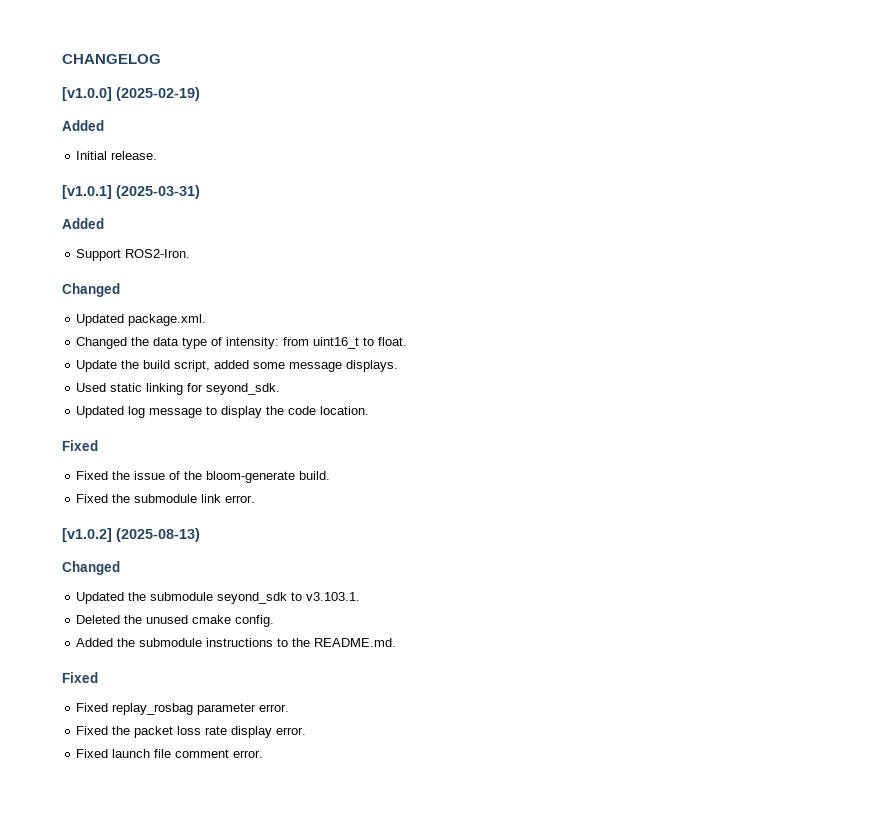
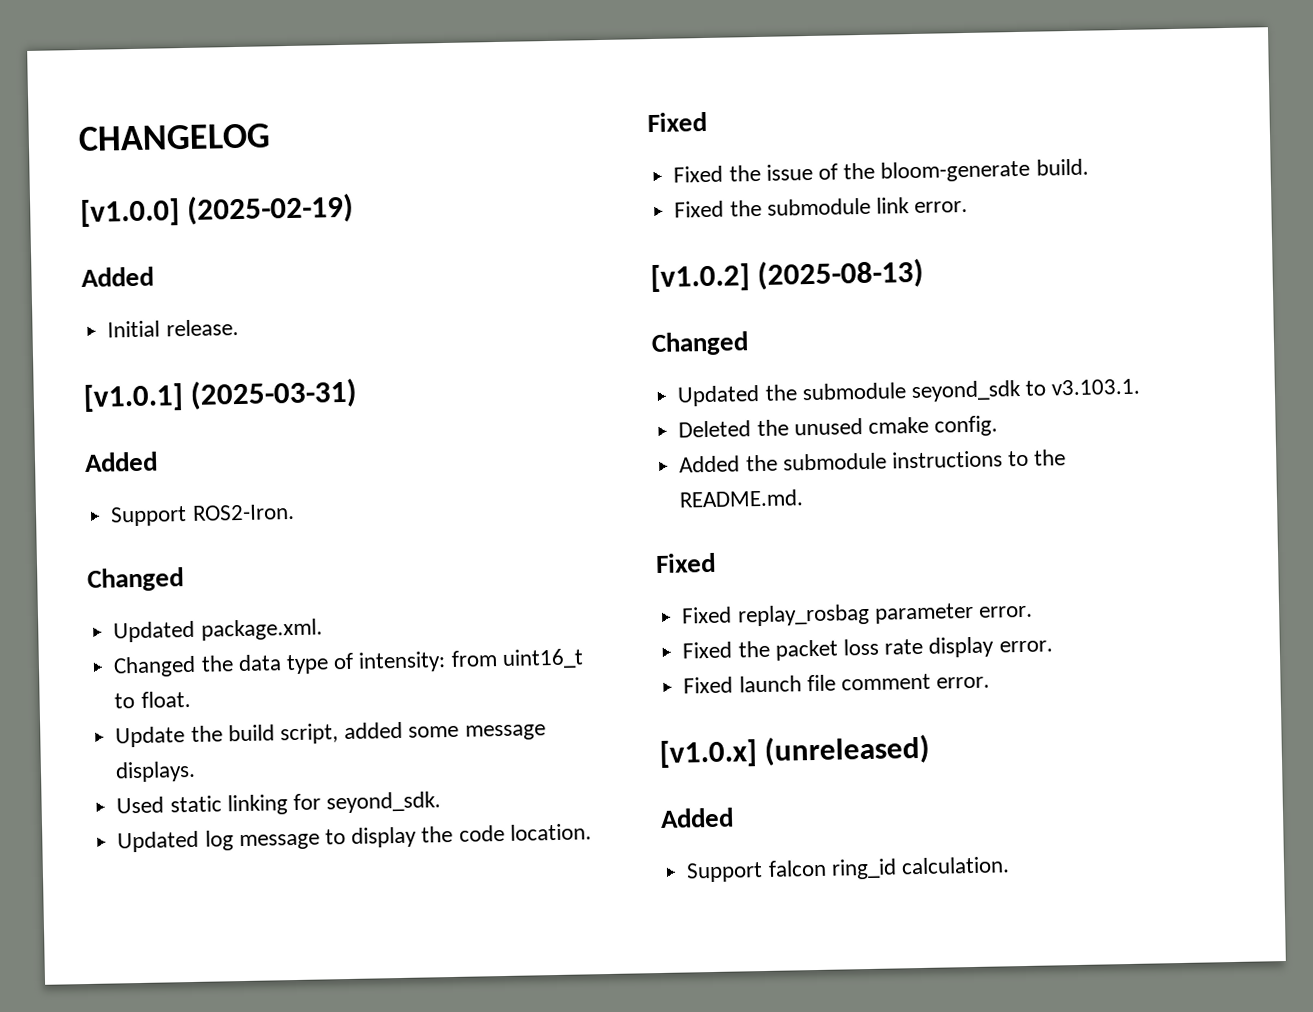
+ [v1.0.x] (unreleased)
+ Added
+ Support falcon ring_id calculation.

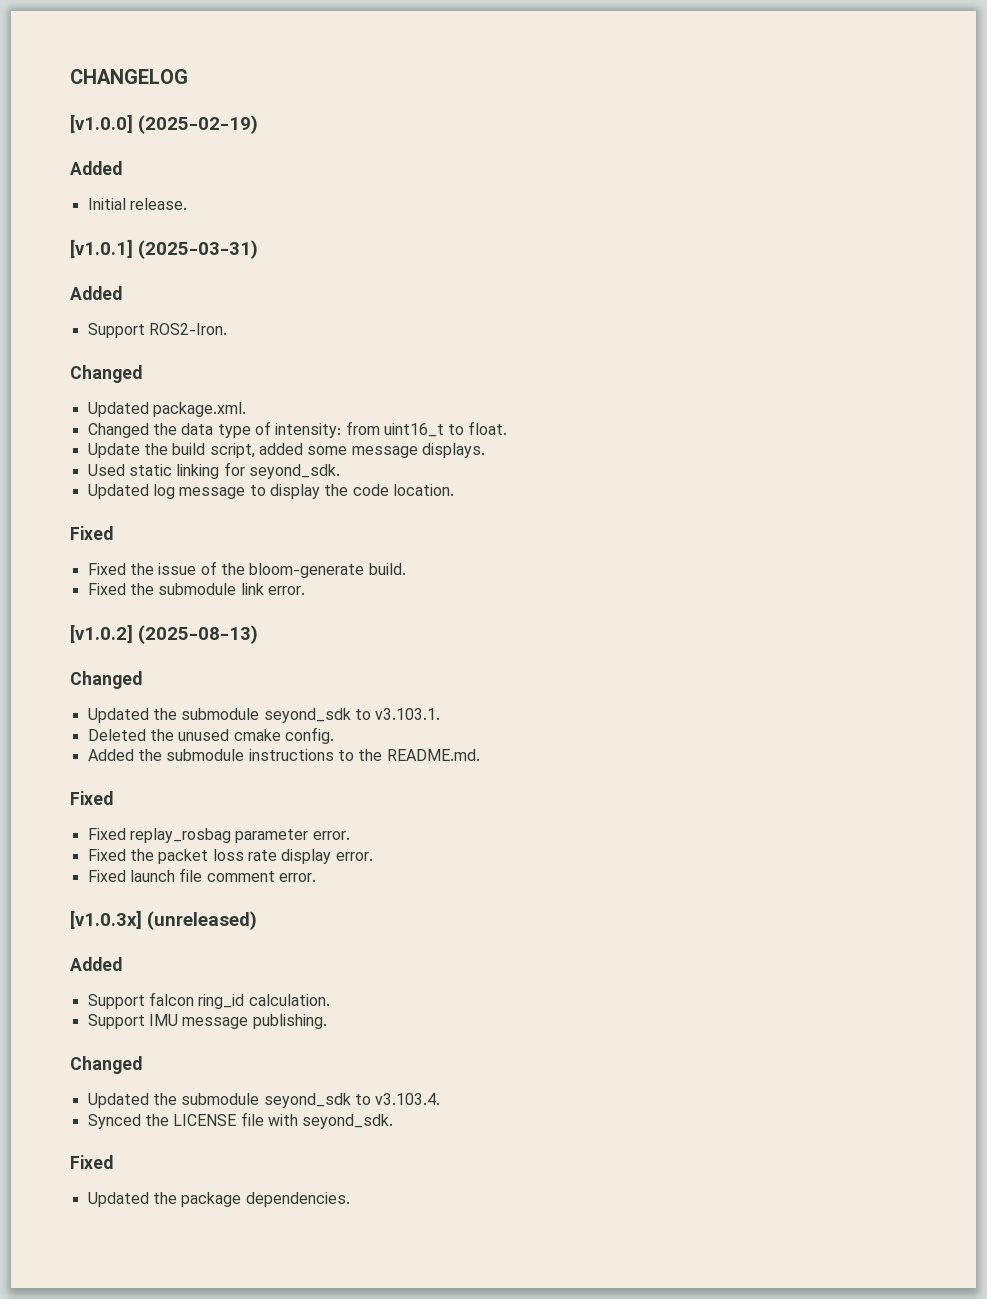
- [v1.0.x] (unreleased)
+ [v1.0.3x] (unreleased)
+ Support IMU message publishing.
+ Changed
+ Updated the submodule seyond_sdk to v3.103.4.
+ Synced the LICENSE file with seyond_sdk.
+ Fixed
+ Updated the package dependencies.

